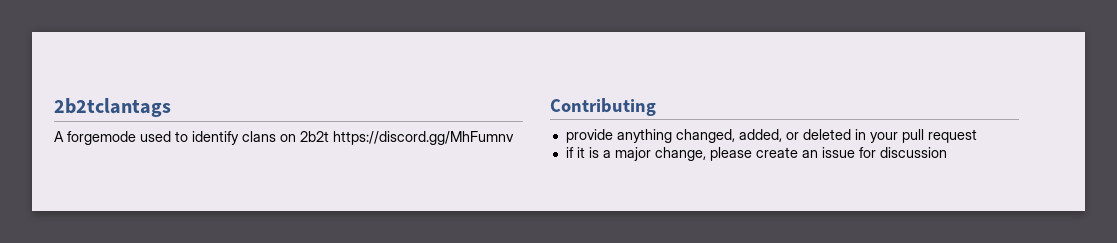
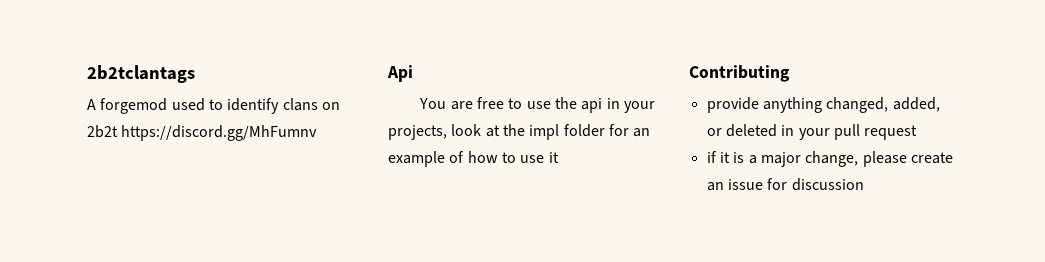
- A forgemode used to identify clans on 2b2t https://discord.gg/MhFumnv
+ A forgemod used to identify clans on 2b2t https://discord.gg/MhFumnv
+ Api
+ You are free to use the api in your projects, look at the impl folder for an example of how to use it

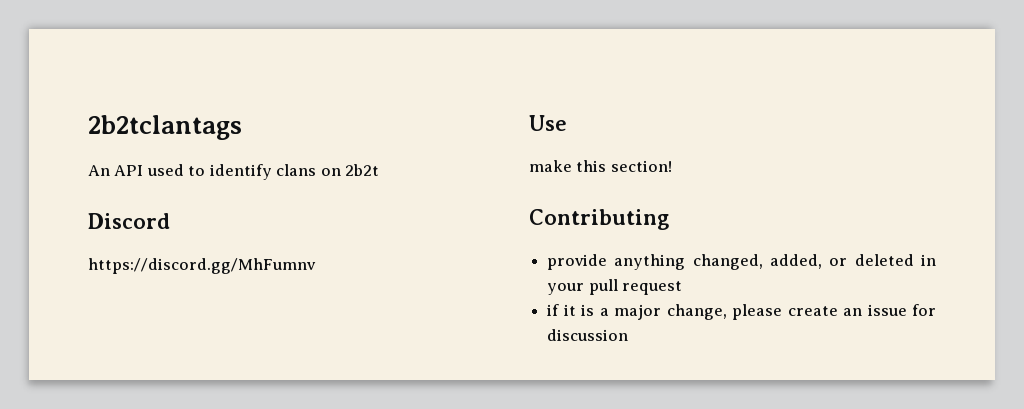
- A forgemod used to identify clans on 2b2t https://discord.gg/MhFumnv
+ An API used to identify clans on 2b2t
+ Discord
+ https://discord.gg/MhFumnv
- Api
- You are free to use the api in your projects, look at the impl folder for an example of how to use it
+ Use
+ make this section!

